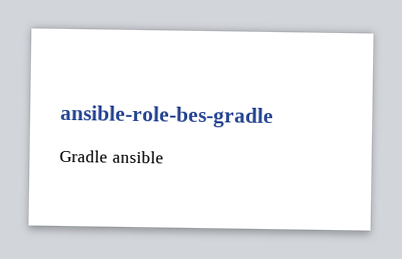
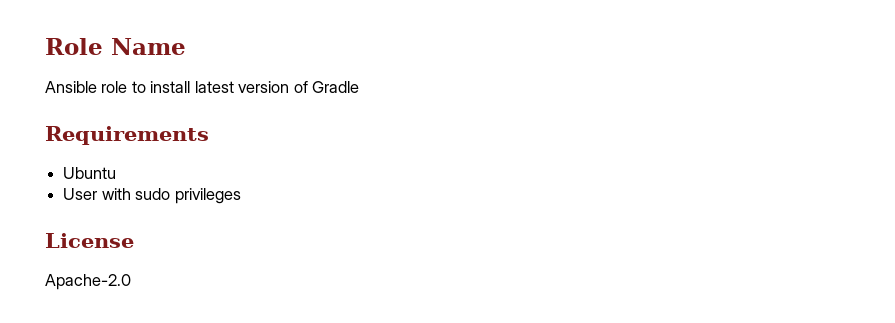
- ansible-role-bes-gradle
- Gradle ansible
+ Role Name
+ Ansible role to install latest version of Gradle
+ Requirements
+ Ubuntu
+ User with sudo privileges
+ License
+ Apache-2.0

